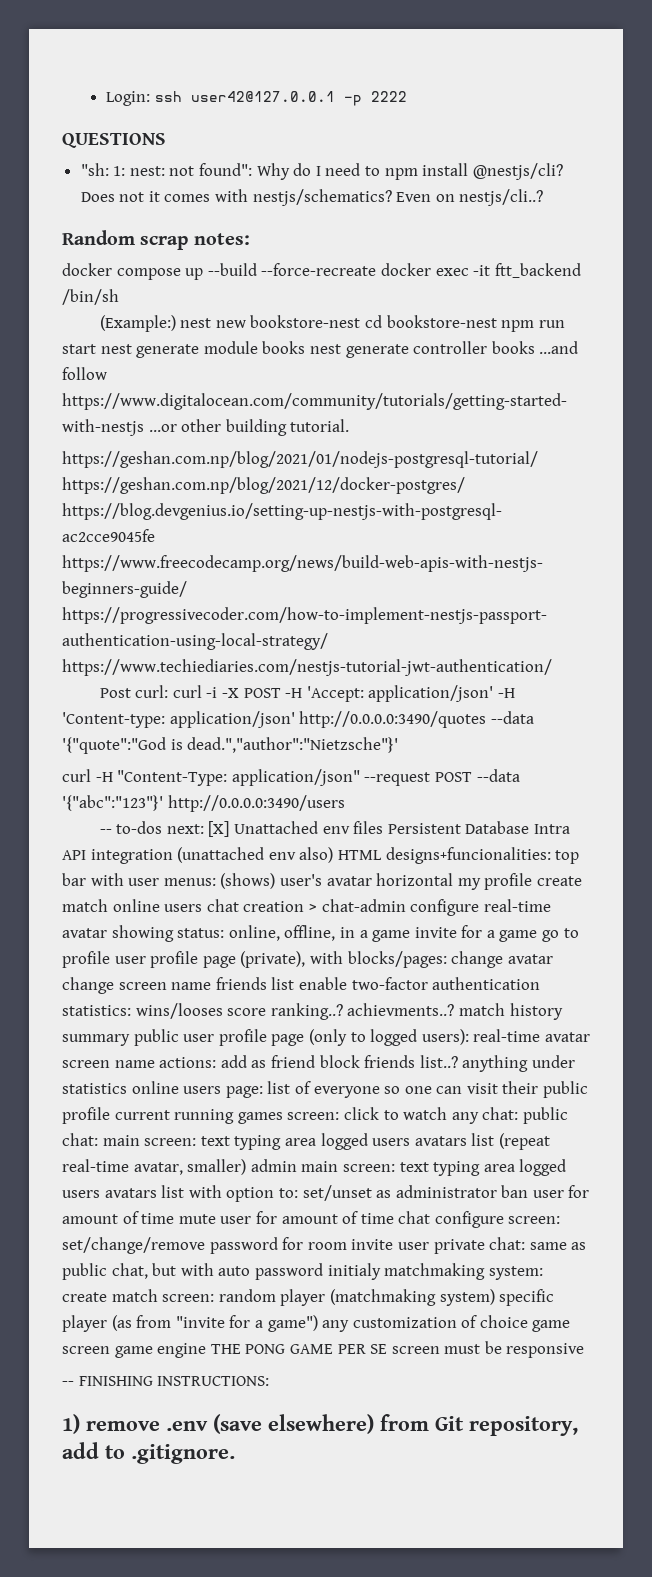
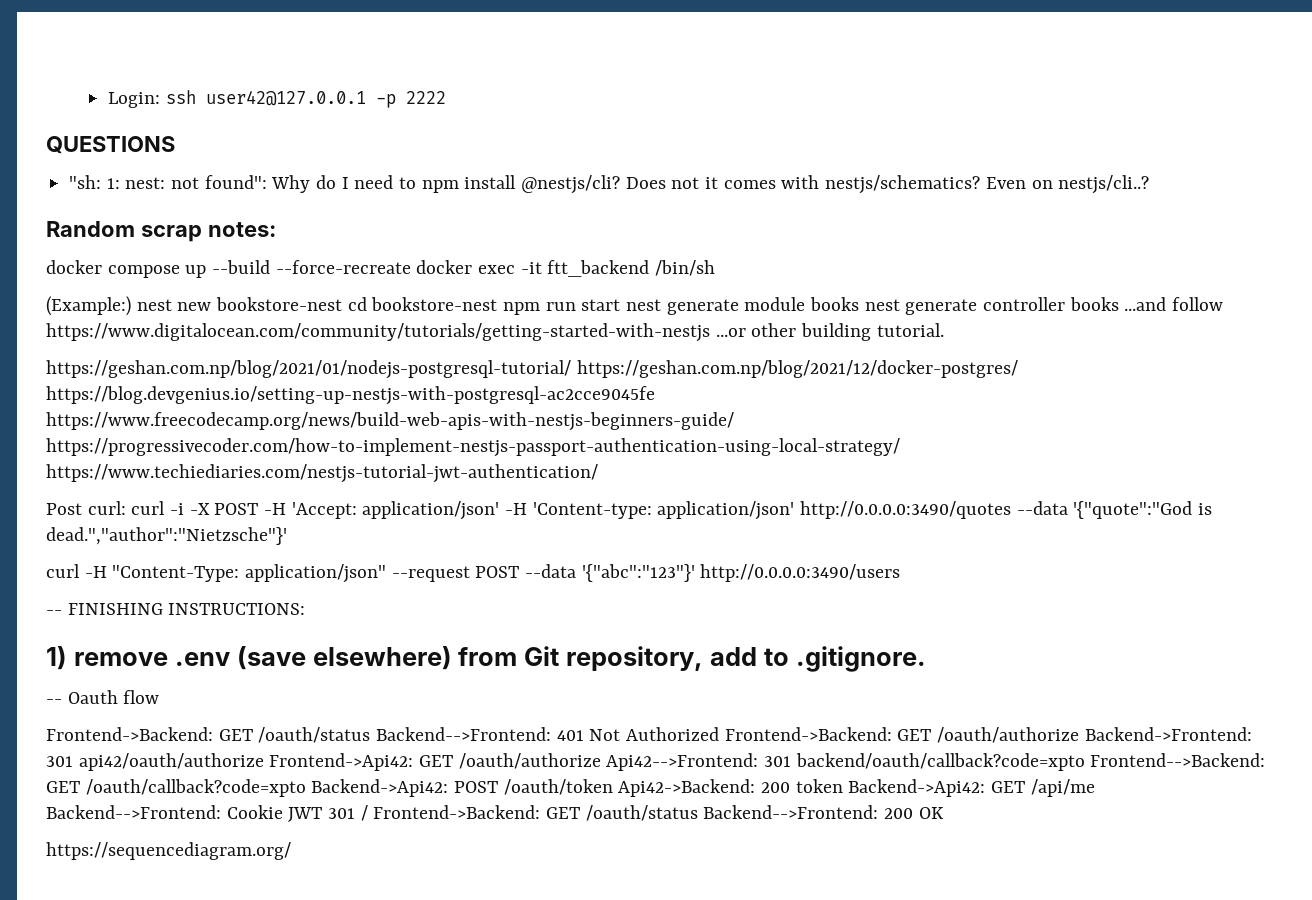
- -- to-dos next: [X] Unattached env files Persistent Database Intra API integration (unattached env also) HTML designs+funcionalities: top bar with user menus: (shows) user's avatar horizontal my profile create match online users chat creation > chat-admin configure real-time avatar showing status: online, offline, in a game invite for a game go to profile user profile page (private), with blocks/pages: change avatar change screen name friends list enable two-factor authentication statistics: wins/looses score ranking..? achievments..? match history summary public user profile page (only to logged users): real-time avatar screen name actions: add as friend block friends list..? anything under statistics online users page: list of everyone so one can visit their public profile current running games screen: click to watch any chat: public chat: main screen: text typing area logged users avatars list (repeat real-time avatar, smaller) admin main screen: text typing area logged users avatars list with option to: set/unset as administrator ban user for amount of time mute user for amount of time chat configure screen: set/change/remove password for room invite user private chat: same as public chat, but with auto password initialy matchmaking system: create match screen: random player (matchmaking system) specific player (as from "invite for a game") any customization of choice game screen game engine THE PONG GAME PER SE screen must be responsive
+ -- Oauth flow
+ Frontend->Backend: GET /oauth/status Backend-->Frontend: 401 Not Authorized Frontend->Backend: GET /oauth/authorize Backend->Frontend: 301 api42/oauth/authorize Frontend->Api42: GET /oauth/authorize Api42-->Frontend: 301 backend/oauth/callback?code=xpto Frontend-->Backend: GET /oauth/callback?code=xpto Backend->Api42: POST /oauth/token Api42->Backend: 200 token Backend->Api42: GET /api/me Backend-->Frontend: Cookie JWT 301 / Frontend->Backend: GET /oauth/status Backend-->Frontend: 200 OK
+ https://sequencediagram.org/

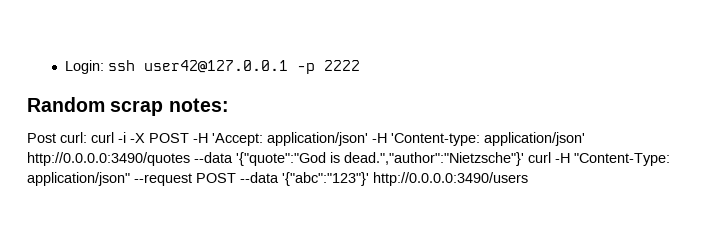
- QUESTIONS
- "sh: 1: nest: not found": Why do I need to npm install @nestjs/cli? Does not it comes with nestjs/schematics? Even on nestjs/cli..?
  Random scrap notes:
- docker compose up --build --force-recreate docker exec -it ftt_backend /bin/sh
- (Example:) nest new bookstore-nest cd bookstore-nest npm run start nest generate module books nest generate controller books ...and follow https://www.digitalocean.com/community/tutorials/getting-started-with-nestjs ...or other building tutorial.
- https://geshan.com.np/blog/2021/01/nodejs-postgresql-tutorial/ https://geshan.com.np/blog/2021/12/docker-postgres/ https://blog.devgenius.io/setting-up-nestjs-with-postgresql-ac2cce9045fe https://www.freecodecamp.org/news/build-web-apis-with-nestjs-beginners-guide/ https://progressivecoder.com/how-to-implement-nestjs-passport-authentication-using-local-strategy/ https://www.techiediaries.com/nestjs-tutorial-jwt-authentication/
- Post curl: curl -i -X POST -H 'Accept: application/json' -H 'Content-type: application/json' http://0.0.0.0:3490/quotes --data '{"quote":"God is dead.","author":"Nietzsche"}'
- curl -H "Content-Type: application/json" --request POST --data '{"abc":"123"}' http://0.0.0.0:3490/users
+ Post curl: curl -i -X POST -H 'Accept: application/json' -H 'Content-type: application/json' http://0.0.0.0:3490/quotes --data '{"quote":"God is dead.","author":"Nietzsche"}' curl -H "Content-Type: application/json" --request POST --data '{"abc":"123"}' http://0.0.0.0:3490/users
- -- FINISHING INSTRUCTIONS:
- 1) remove .env (save elsewhere) from Git repository, add to .gitignore.
- -- Oauth flow
- Frontend->Backend: GET /oauth/status Backend-->Frontend: 401 Not Authorized Frontend->Backend: GET /oauth/authorize Backend->Frontend: 301 api42/oauth/authorize Frontend->Api42: GET /oauth/authorize Api42-->Frontend: 301 backend/oauth/callback?code=xpto Frontend-->Backend: GET /oauth/callback?code=xpto Backend->Api42: POST /oauth/token Api42->Backend: 200 token Backend->Api42: GET /api/me Backend-->Frontend: Cookie JWT 301 / Frontend->Backend: GET /oauth/status Backend-->Frontend: 200 OK
- https://sequencediagram.org/

